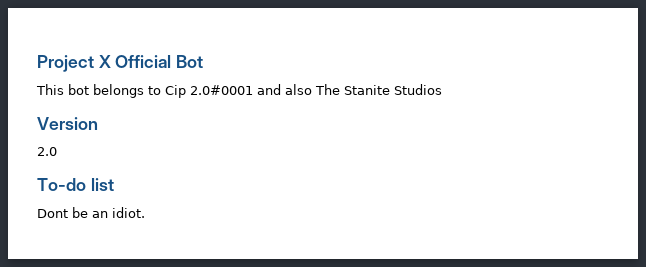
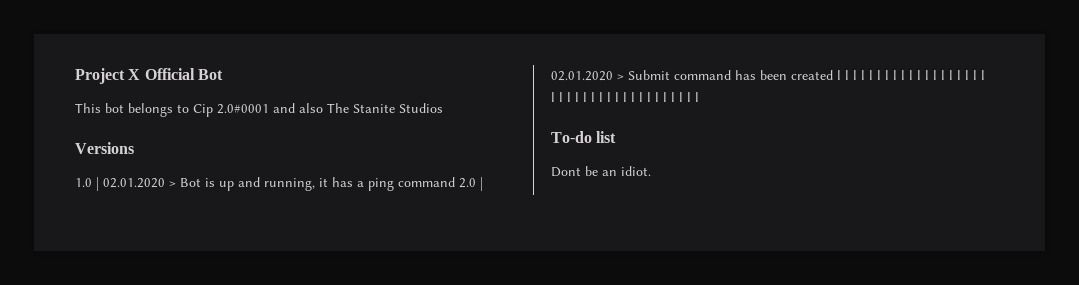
- Version
- 2.0
+ Versions
+ 1.0 | 02.01.2020 > Bot is up and running, it has a ping command 2.0 | 02.01.2020 > Submit command has been created l l l l l l l l l l l l l l l l l l l l l l l l l l l l l l l l l l l l l l

